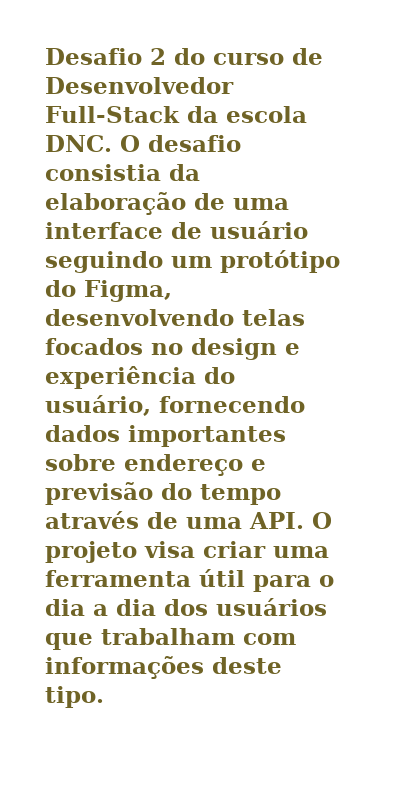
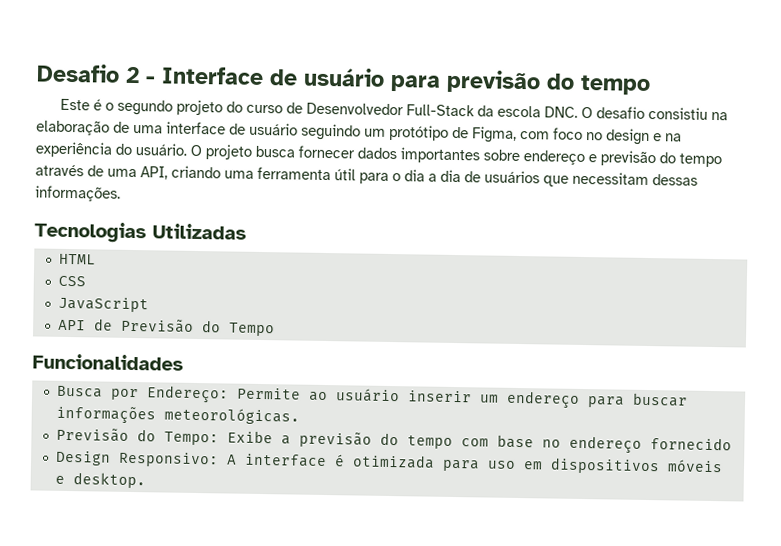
- Desafio 2 do curso de Desenvolvedor Full-Stack da escola DNC. O desafio consistia da elaboração de uma interface de usuário seguindo um protótipo do Figma, desenvolvendo telas focados no design e experiência do usuário, fornecendo dados importantes sobre endereço e previsão do tempo através de uma API. O projeto visa criar uma ferramenta útil para o dia a dia dos usuários que trabalham com informações deste tipo.
+ Desafio 2 - Interface de usuário para previsão do tempo
+ Este é o segundo projeto do curso de Desenvolvedor Full-Stack da escola DNC. O desafio consistiu na elaboração de uma interface de usuário seguindo um protótipo de Figma, com foco no design e na experiência do usuário. O projeto busca fornecer dados importantes sobre endereço e previsão do tempo através de uma API, criando uma ferramenta útil para o dia a dia de usuários que necessitam dessas informações.
+ Tecnologias Utilizadas
+ HTML
+ CSS
+ JavaScript
+ API de Previsão do Tempo
+ Funcionalidades
+ Busca por Endereço: Permite ao usuário inserir um endereço para buscar informações meteorológicas.
+ Previsão do Tempo: Exibe a previsão do tempo com base no endereço fornecido
+ Design Responsivo: A interface é otimizada para uso em dispositivos móveis e desktop.

